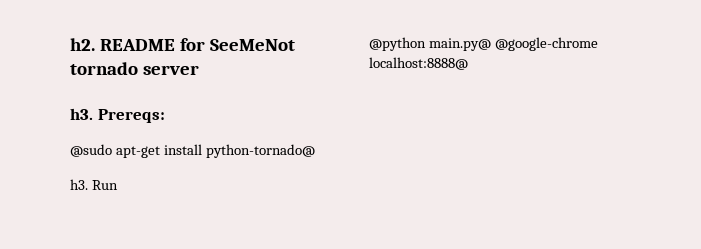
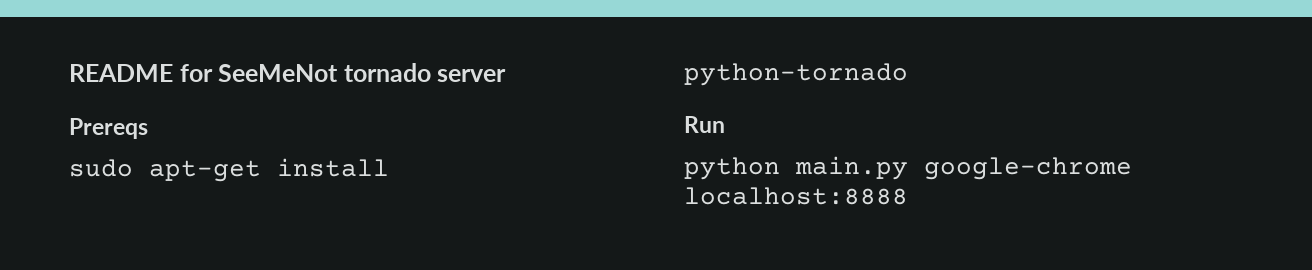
- h2.
- h3. Prereqs:
- @sudo apt-get install python-tornado@
- h3. Run
- @python main.py@ @google-chrome localhost:8888@
+ Prereqs
+ sudo apt-get install python-tornado
+ Run
+ python main.py google-chrome localhost:8888

